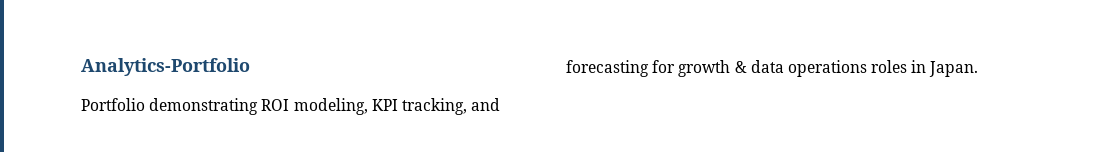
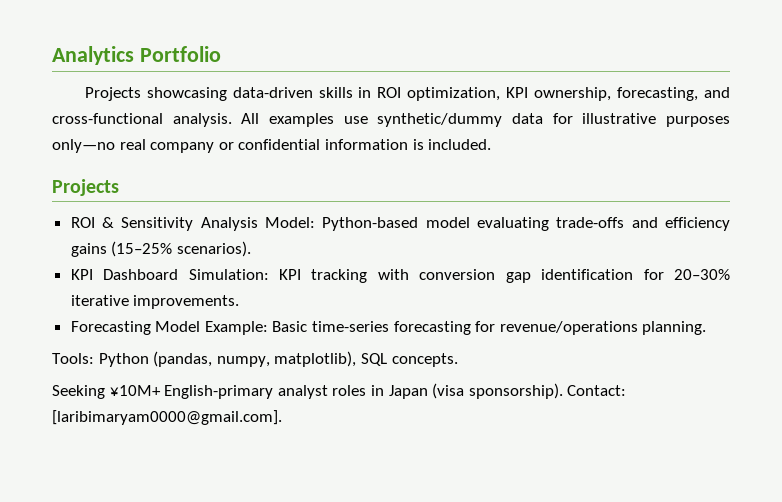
- Analytics-Portfolio
- Portfolio demonstrating ROI modeling, KPI tracking, and forecasting for growth & data operations roles in Japan.
+ Analytics Portfolio
+ Projects showcasing data-driven skills in ROI optimization, KPI ownership, forecasting, and cross-functional analysis. All examples use synthetic/dummy data for illustrative purposes only—no real company or confidential information is included.
+ Projects
+ ROI & Sensitivity Analysis Model: Python-based model evaluating trade-offs and efficiency gains (15–25% scenarios).
+ KPI Dashboard Simulation: KPI tracking with conversion gap identification for 20–30% iterative improvements.
+ Forecasting Model Example: Basic time-series forecasting for revenue/operations planning.
+ Tools: Python (pandas, numpy, matplotlib), SQL concepts.
+ Seeking ¥10M+ English-primary analyst roles in Japan (visa sponsorship). Contact: [laribimaryam0000@gmail.com].

